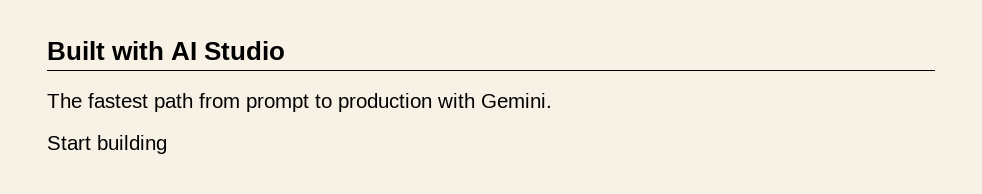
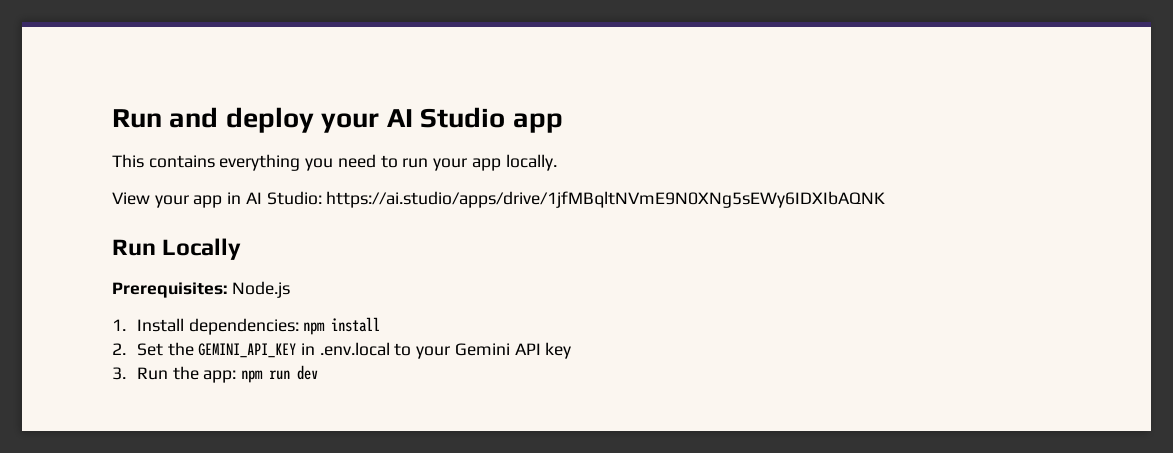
- Built with AI Studio
- The fastest path from prompt to production with Gemini.
- Start building
+ Run and deploy your AI Studio app
+ This contains everything you need to run your app locally.
+ View your app in AI Studio: https://ai.studio/apps/drive/1jfMBqltNVmE9N0XNg5sEWy6IDXIbAQNK
+ Run Locally
+ Prerequisites: Node.js
+ 1. Install dependencies: npm install
+ 2. Set the GEMINI_API_KEY in .env.local to your Gemini API key
+ 3. Run the app: npm run dev

